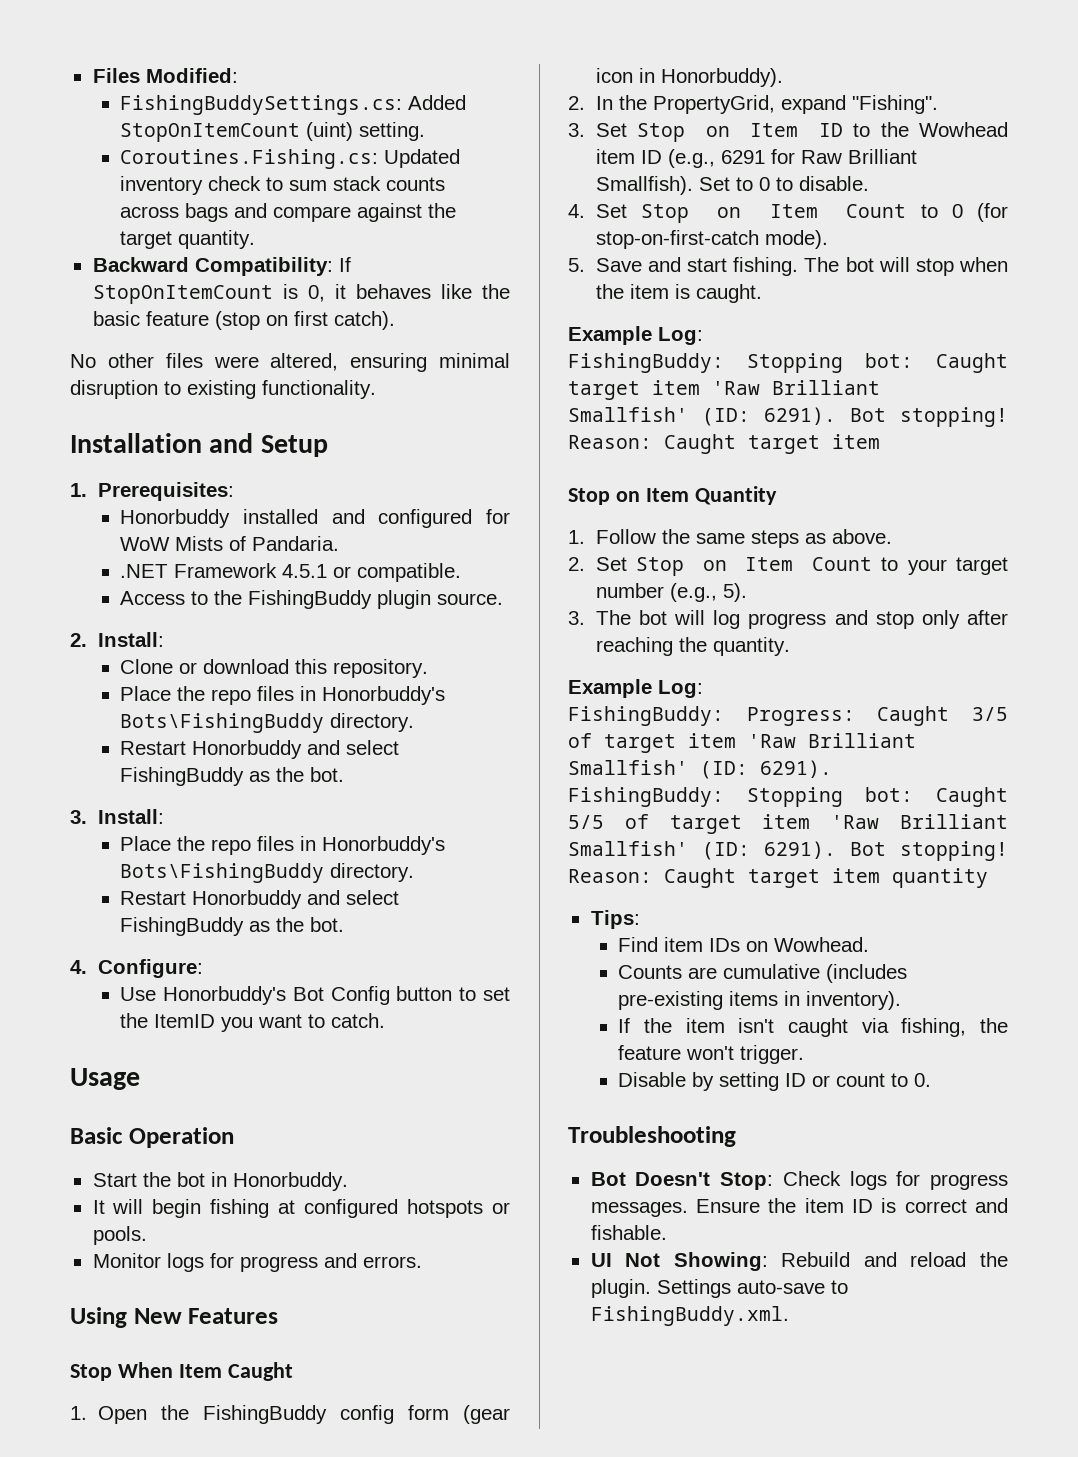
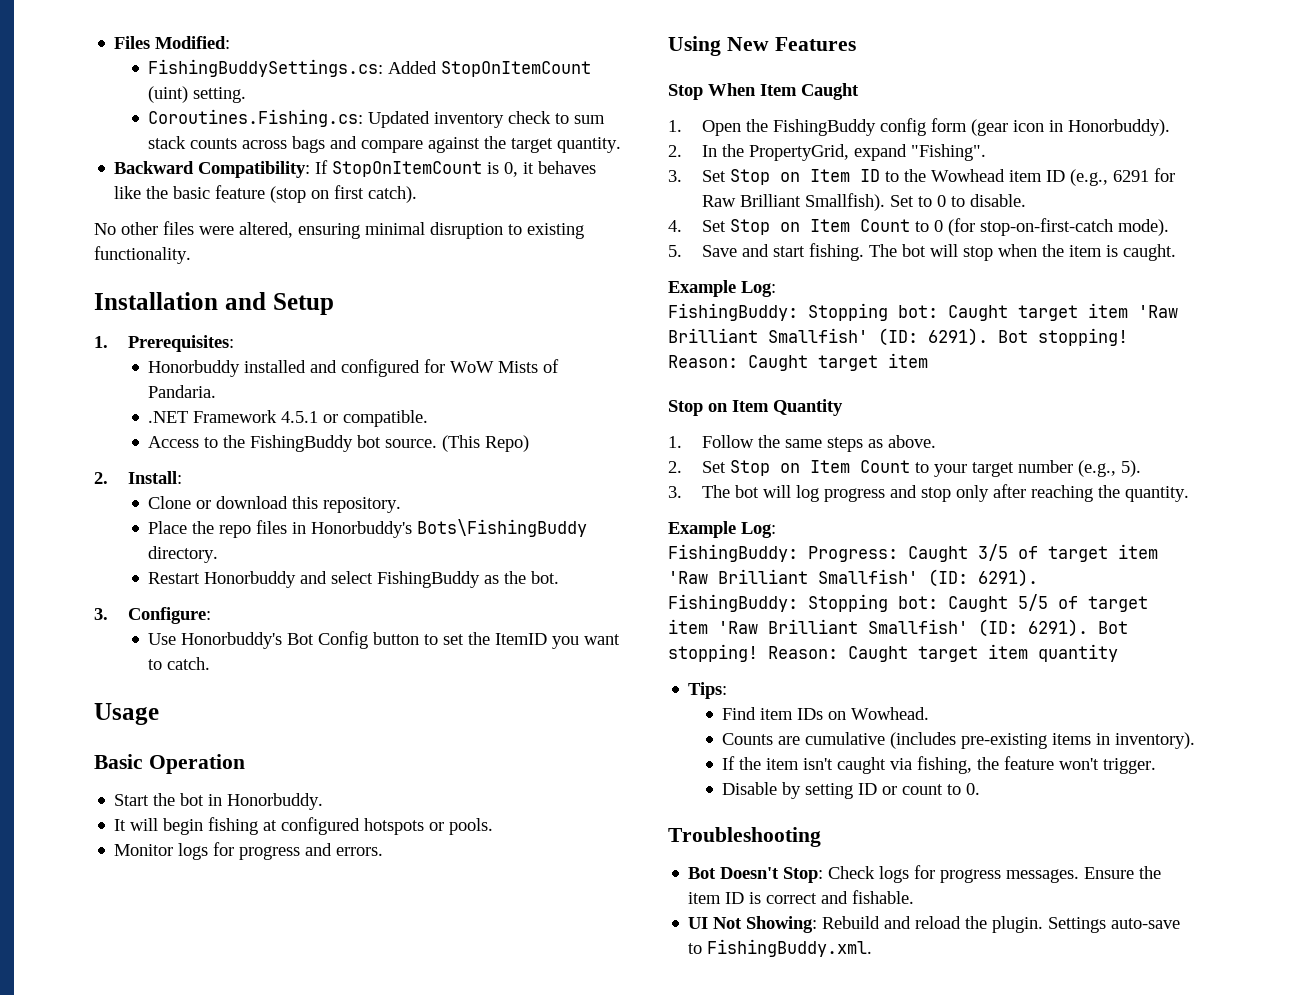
- Access to the FishingBuddy plugin source.
+ Access to the FishingBuddy bot source. (This Repo)
- 3. Install:
- Place the repo files in Honorbuddy's Bots\FishingBuddy directory.
- Restart Honorbuddy and select FishingBuddy as the bot.
- 4. Configure:
+ 3. Configure:

